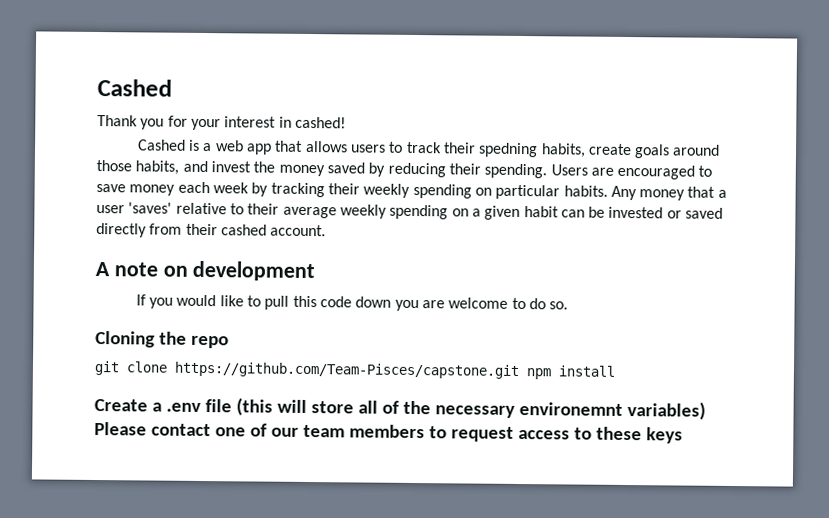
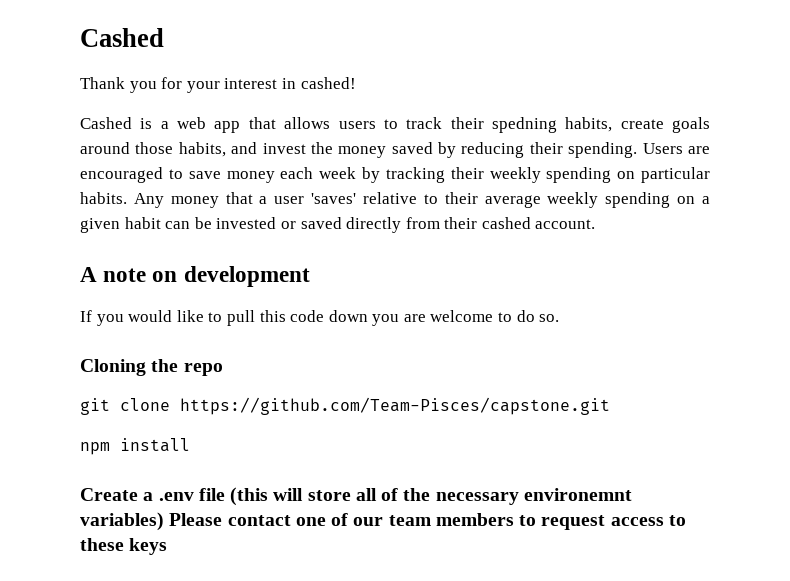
- git clone https://github.com/Team-Pisces/capstone.git npm install
+ git clone https://github.com/Team-Pisces/capstone.git
+ npm install

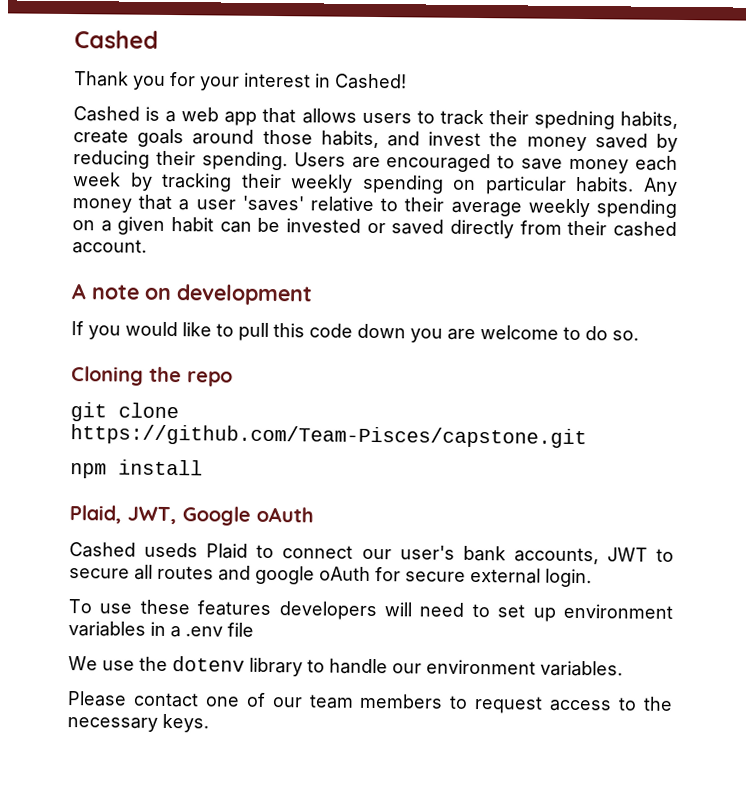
- Thank you for your interest in cashed!
+ Thank you for your interest in Cashed!
- Create a .env file (this will store all of the necessary environemnt variables) Please contact one of our team members to request access to these keys
+ Plaid, JWT, Google oAuth
+ Cashed useds Plaid to connect our user's bank accounts, JWT to secure all routes and google oAuth for secure external login.
+ To use these features developers will need to set up environment variables in a .env file
+ We use the dotenv library to handle our environment variables.
+ Please contact one of our team members to request access to the necessary keys.

